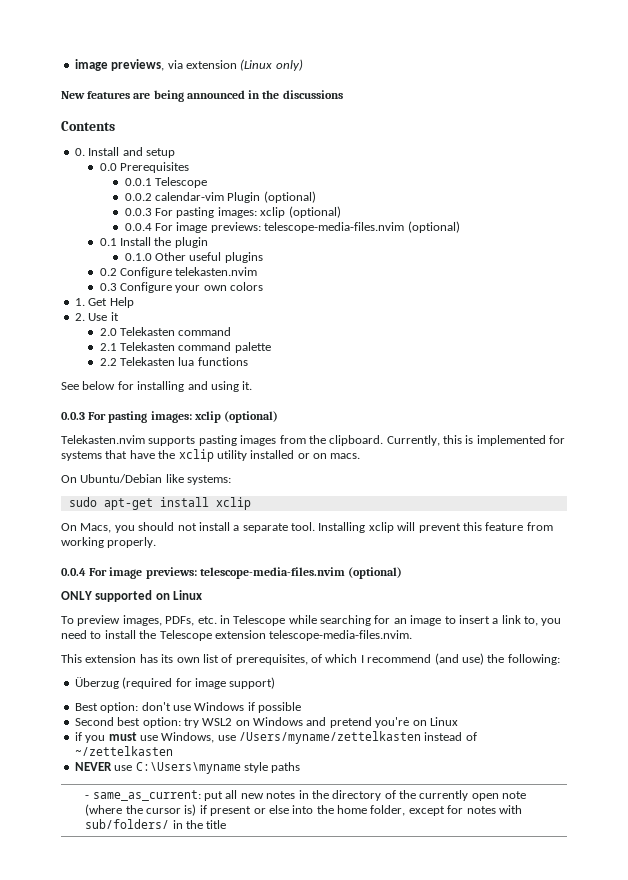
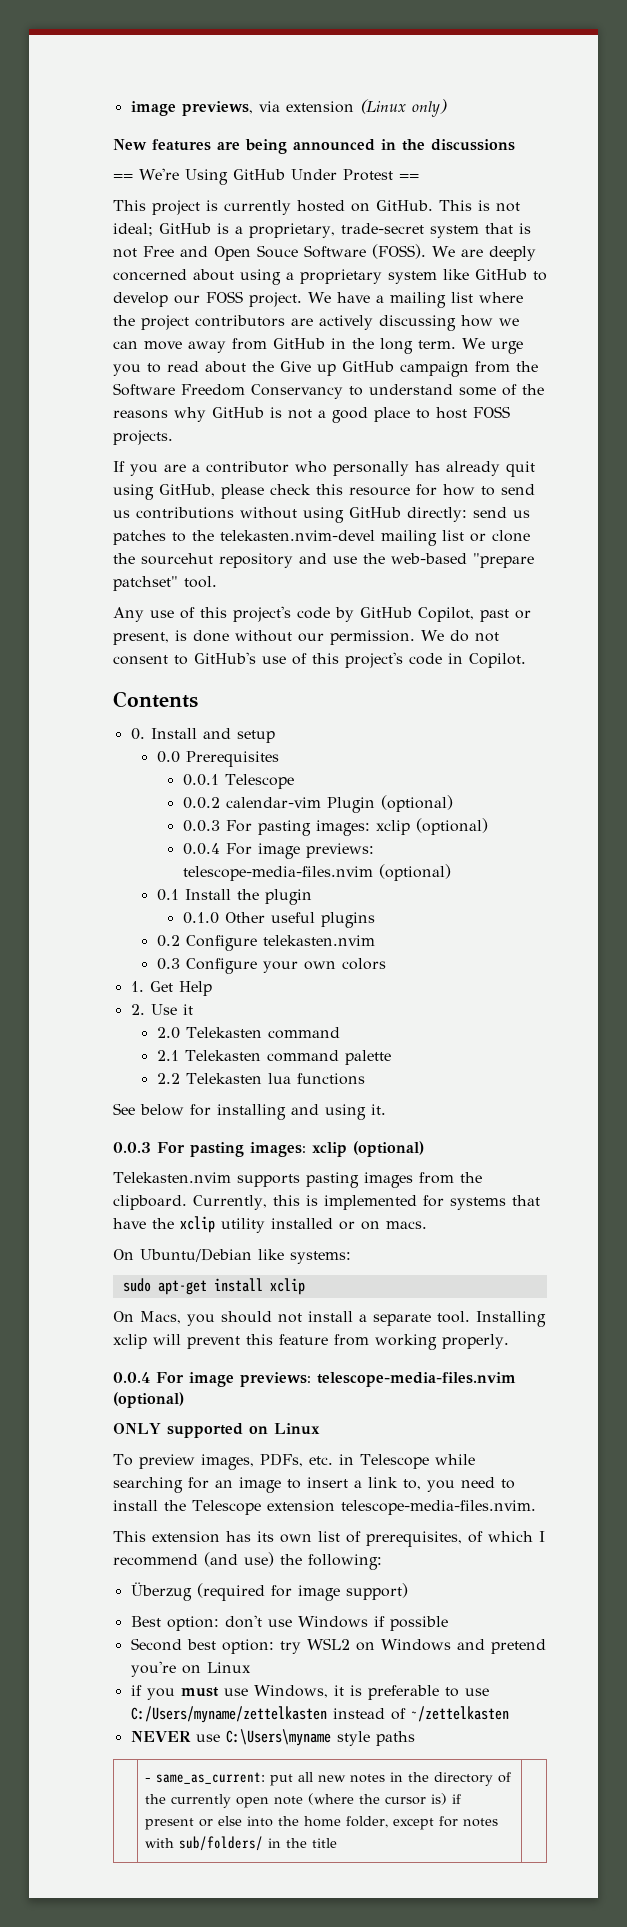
+ == We're Using GitHub Under Protest ==
+ This project is currently hosted on GitHub. This is not ideal; GitHub is a proprietary, trade-secret system that is not Free and Open Souce Software (FOSS). We are deeply concerned about using a proprietary system like GitHub to develop our FOSS project. We have a mailing list where the project contributors are actively discussing how we can move away from GitHub in the long term. We urge you to read about the Give up GitHub campaign from the Software Freedom Conservancy to understand some of the reasons why GitHub is not a good place to host FOSS projects.
+ If you are a contributor who personally has already quit using GitHub, please check this resource for how to send us contributions without using GitHub directly: send us patches to the telekasten.nvim-devel mailing list or clone the sourcehut repository and use the web-based "prepare patchset" tool.
+ Any use of this project's code by GitHub Copilot, past or present, is done without our permission. We do not consent to GitHub's use of this project's code in Copilot.
- if you must use Windows, use /Users/myname/zettelkasten instead of ~/zettelkasten
+ if you must use Windows, it is preferable to use C:/Users/myname/zettelkasten instead of ~/zettelkasten

